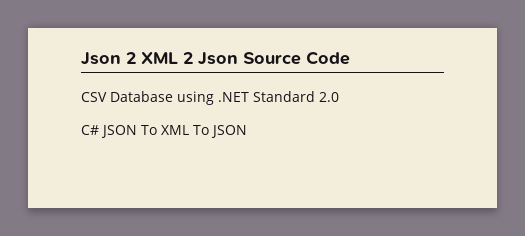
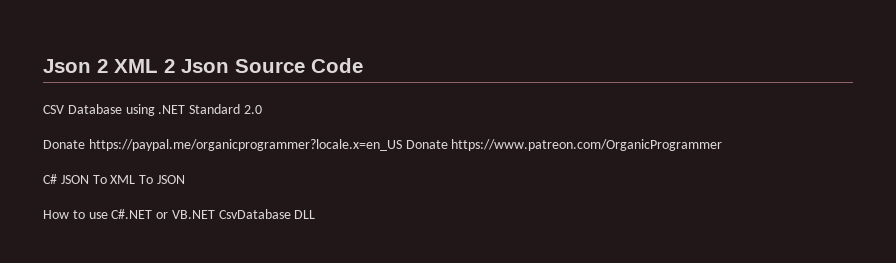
+ Donate https://paypal.me/organicprogrammer?locale.x=en_US Donate https://www.patreon.com/OrganicProgrammer
+ How to use C#.NET or VB.NET CsvDatabase DLL

